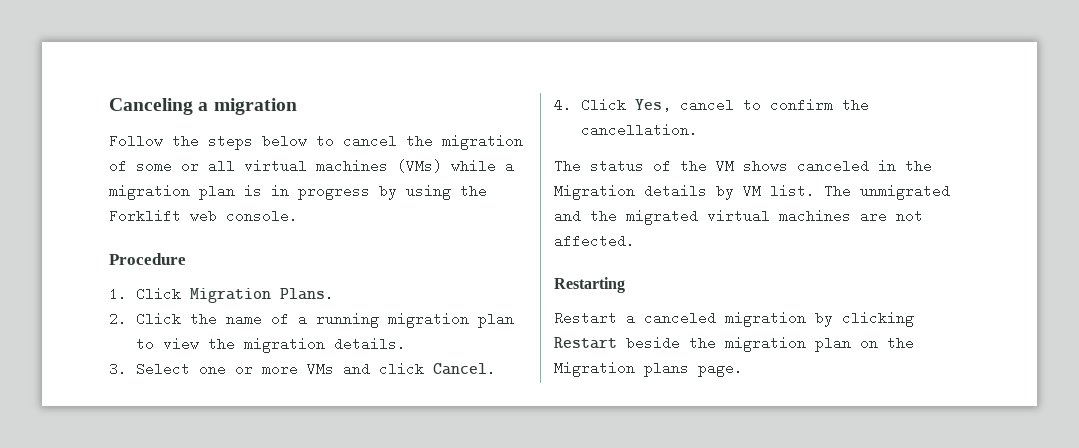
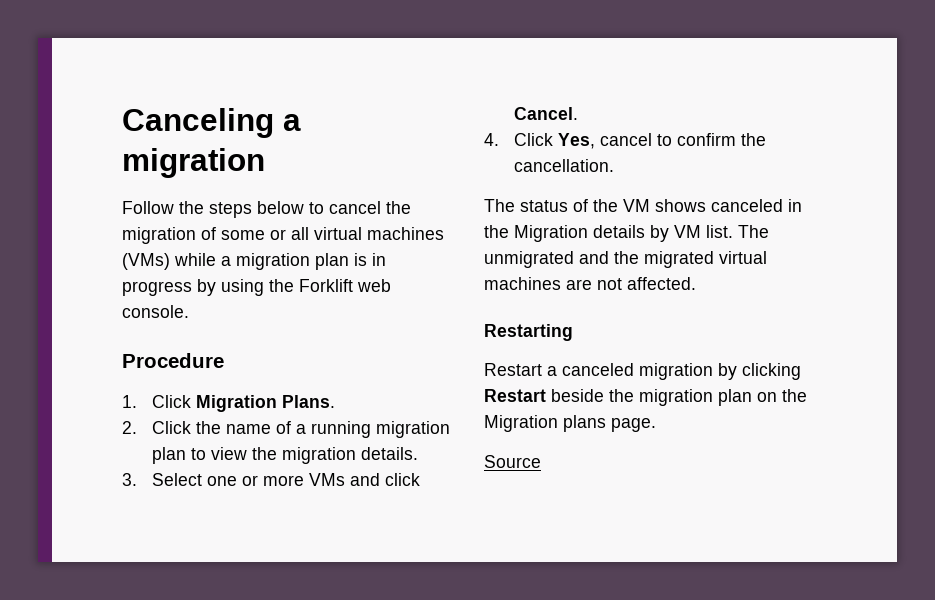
+ Source

